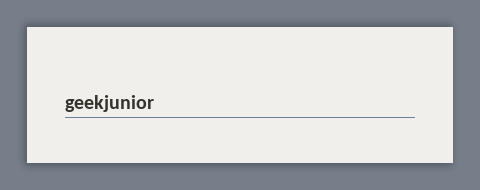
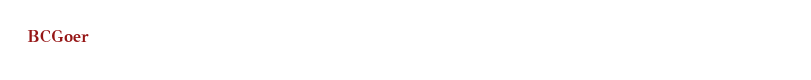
- geekjunior
+ BCGoer

